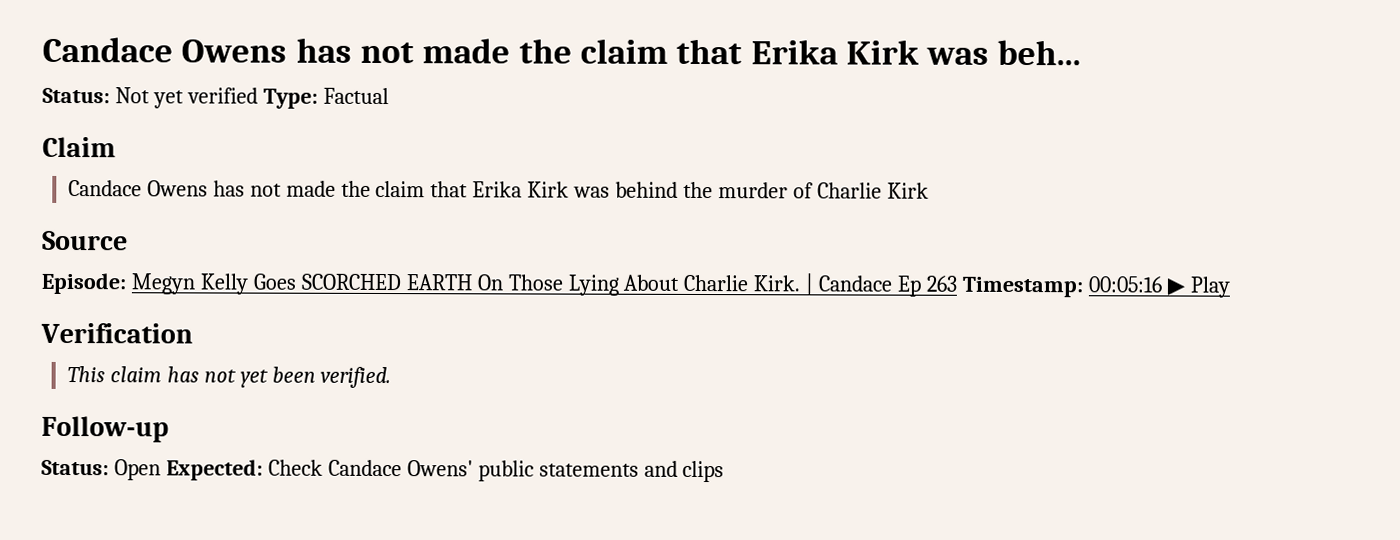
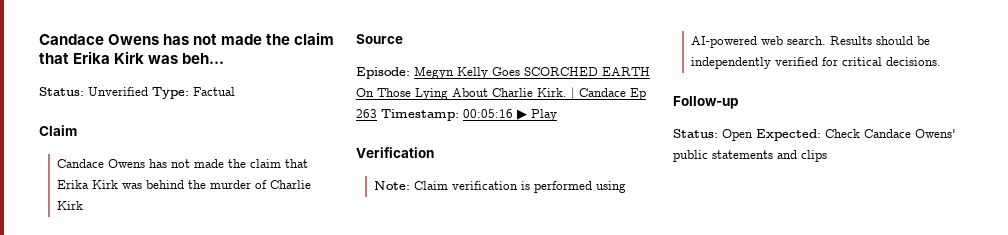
- Status: Not yet verified Type: Factual
+ Status: Unverified Type: Factual
- This claim has not yet been verified.
+ Note: Claim verification is performed using AI-powered web search. Results should be independently verified for critical decisions.

